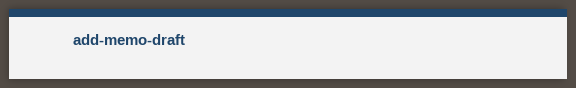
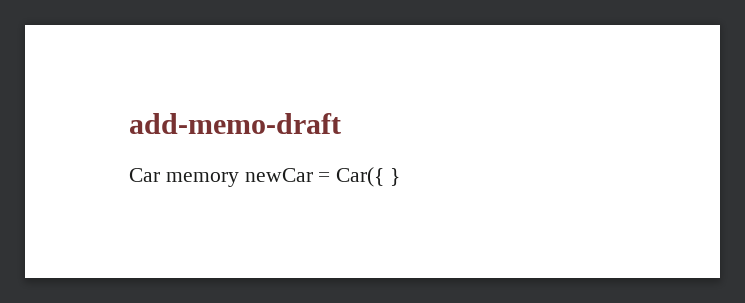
+ Car memory newCar = Car({ }

